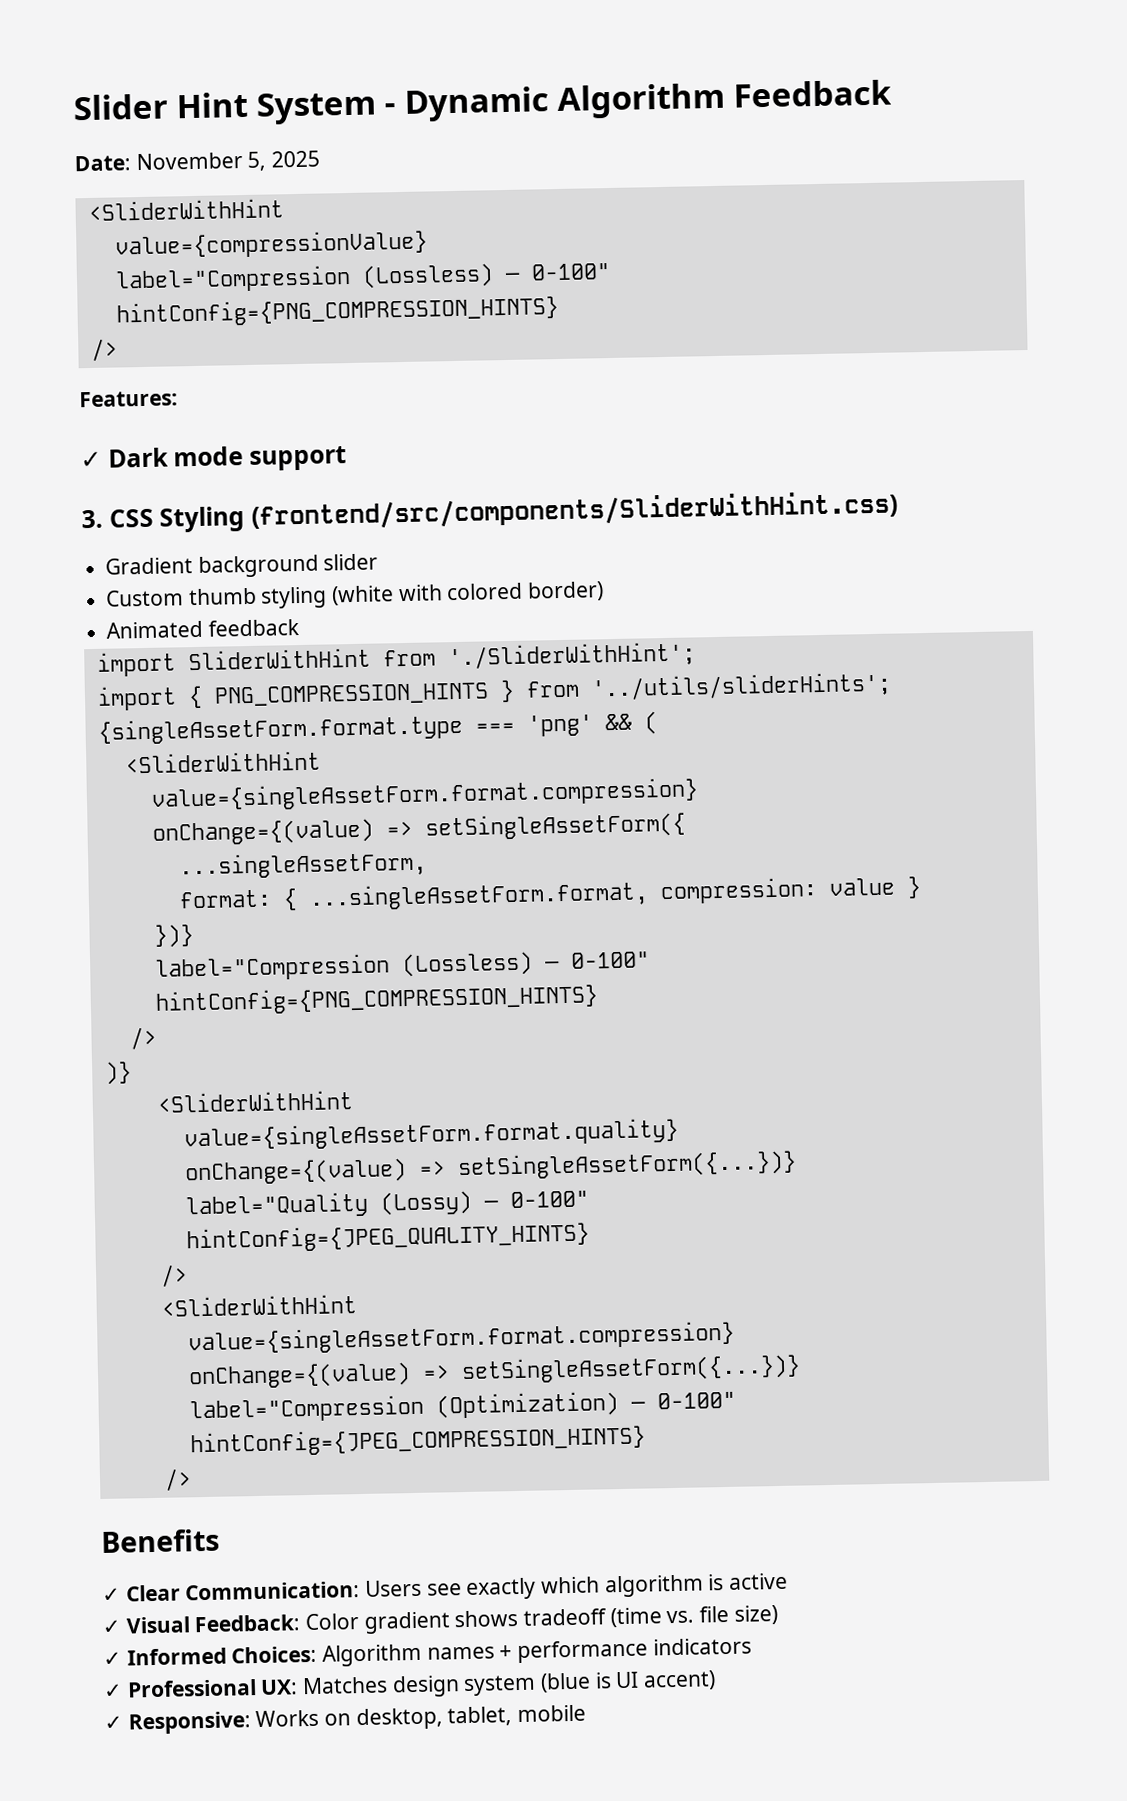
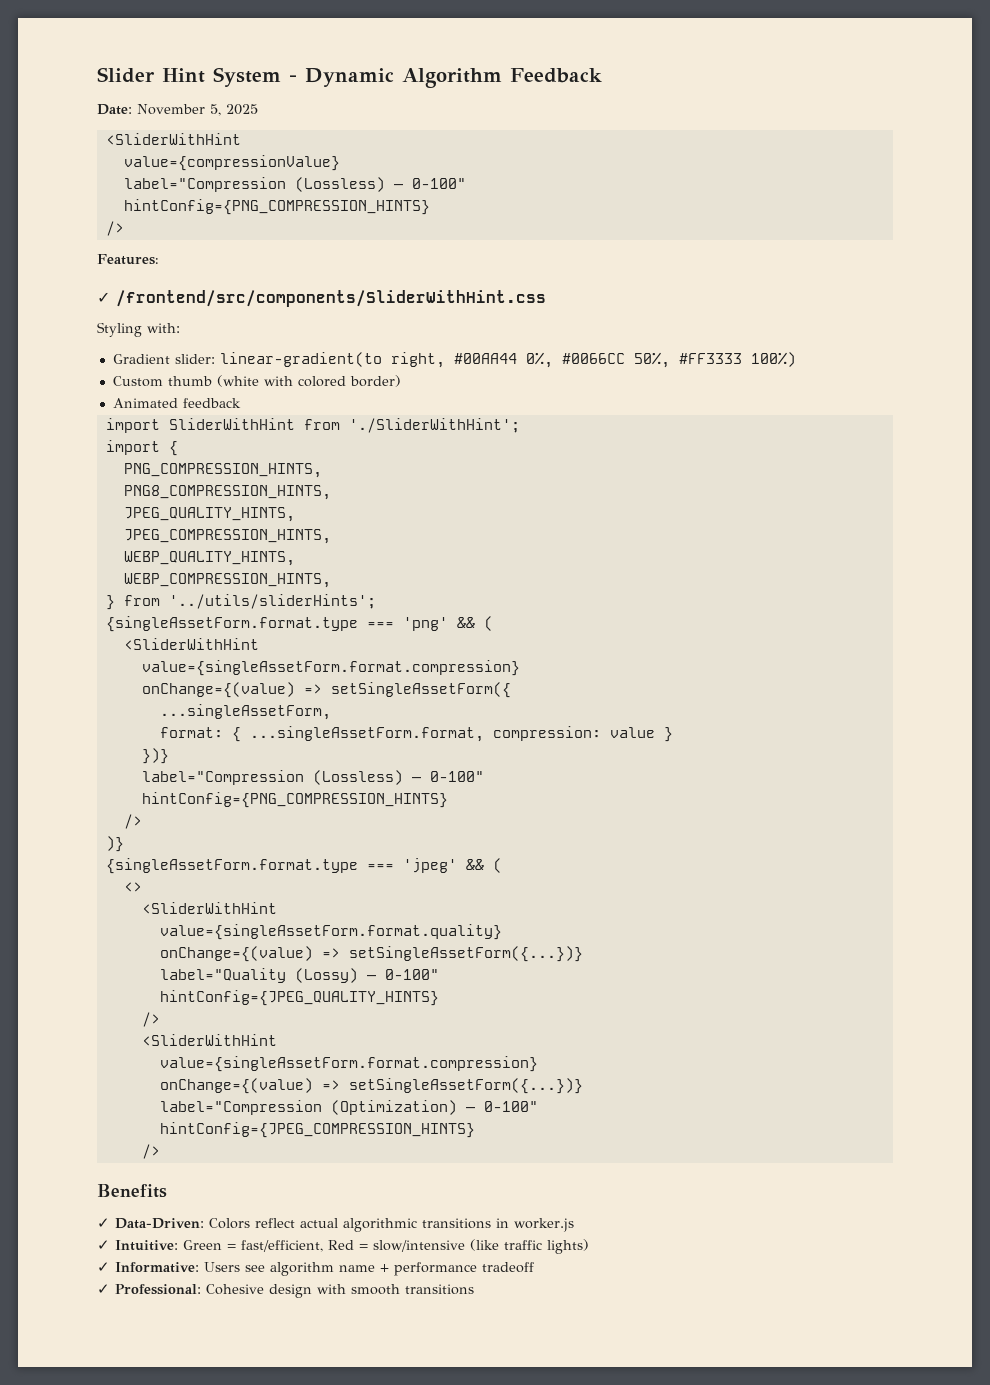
- ✓ Dark mode support
- 3. CSS Styling (frontend/src/components/SliderWithHint.css)
- Gradient background slider
+ ✓ /frontend/src/components/SliderWithHint.css
+ Styling with:
+ Gradient slider: linear-gradient(to right, #00AA44 0%, #0066CC 50%, #FF3333 100%)
- Custom thumb styling (white with colored border)
+ Custom thumb (white with colored border)
- import { PNG_COMPRESSION_HINTS } from '../utils/sliderHints';
+ import {
+ PNG_COMPRESSION_HINTS,
+ PNG8_COMPRESSION_HINTS,
+ JPEG_QUALITY_HINTS,
+ JPEG_COMPRESSION_HINTS,
+ WEBP_QUALITY_HINTS,
+ WEBP_COMPRESSION_HINTS,
+ } from '../utils/sliderHints';
+ {singleAssetForm.format.type === 'jpeg' && (
+ <>
- ✓ Clear Communication: Users see exactly which algorithm is active
- ✓ Visual Feedback: Color gradient shows tradeoff (time vs. file size)
- ✓ Informed Choices: Algorithm names + performance indicators
- ✓ Professional UX: Matches design system (blue is UI accent)
- ✓ Responsive: Works on desktop, tablet, mobile
+ ✓ Data-Driven: Colors reflect actual algorithmic transitions in worker.js
+ ✓ Intuitive: Green = fast/efficient, Red = slow/intensive (like traffic lights)
+ ✓ Informative: Users see algorithm name + performance tradeoff
+ ✓ Professional: Cohesive design with smooth transitions

